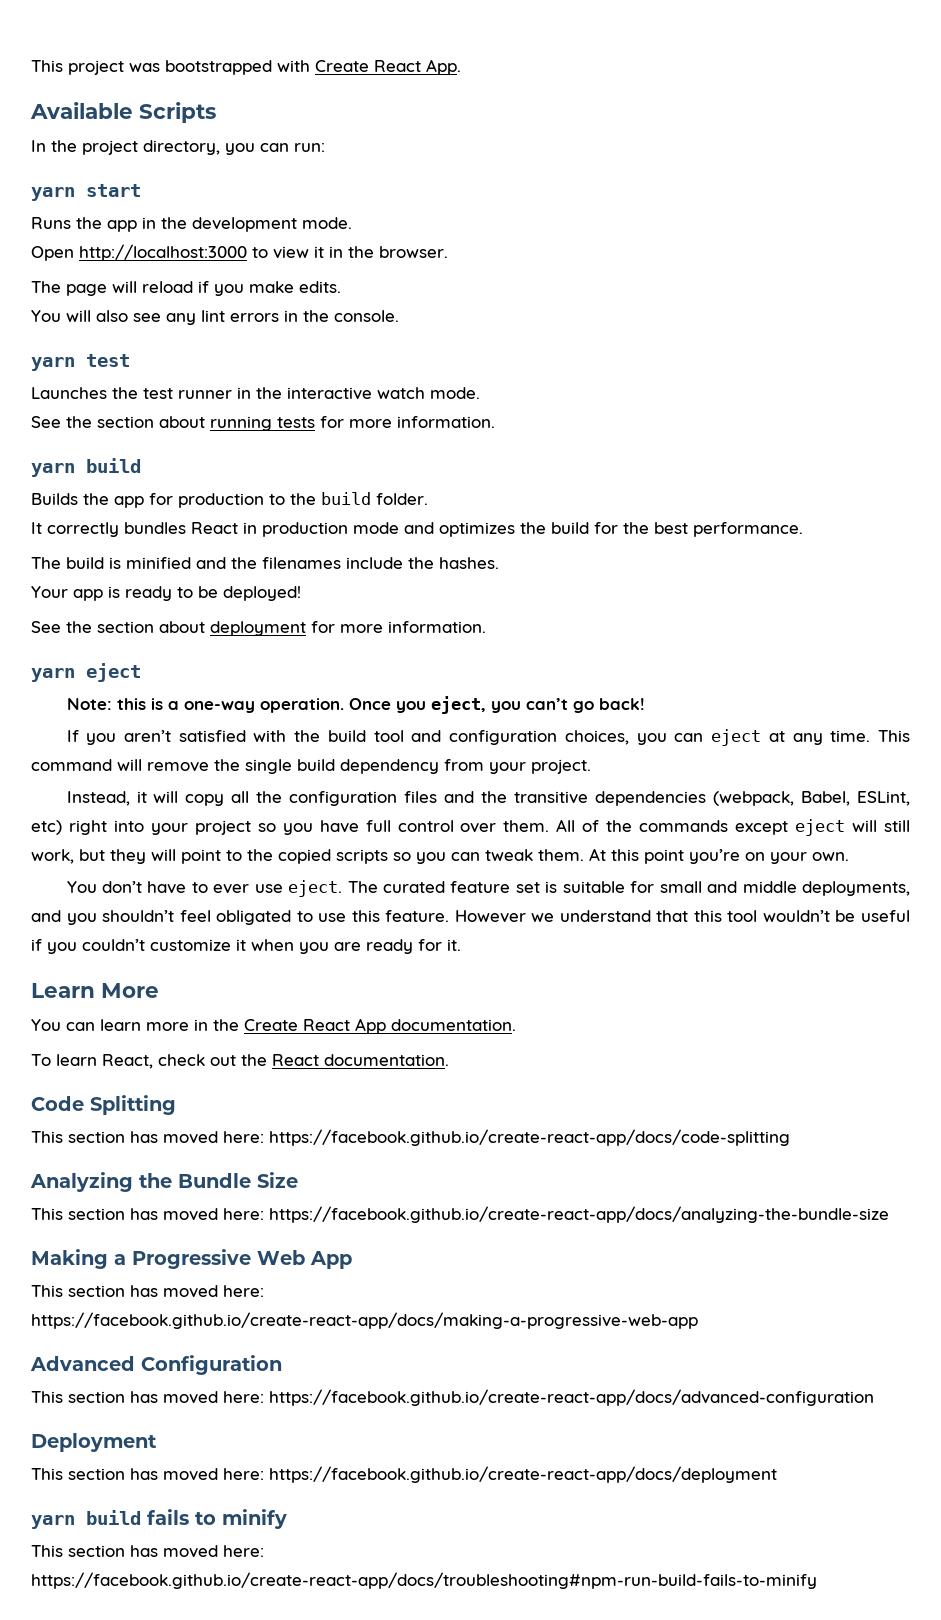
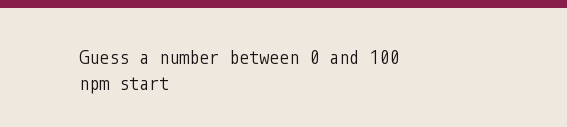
- This project was bootstrapped with Create React App.
- Available Scripts
- In the project directory, you can run:
- yarn start
- Runs the app in the development mode.
- Open http://localhost:3000 to view it in the browser.
- The page will reload if you make edits.
- You will also see any lint errors in the console.
- yarn test
- Launches the test runner in the interactive watch mode.
- See the section about running tests for more information.
- yarn build
- Builds the app for production to the build folder.
- It correctly bundles React in production mode and optimizes the build for the best performance.
- The build is minified and the filenames include the hashes.
- Your app is ready to be deployed!
- See the section about deployment for more information.
- yarn eject
- Note: this is a one-way operation. Once you eject, you can’t go back!
- If you aren’t satisfied with the build tool and configuration choices, you can eject at any time. This command will remove the single build dependency from your project.
- Instead, it will copy all the configuration files and the transitive dependencies (webpack, Babel, ESLint, etc) right into your project so you have full control over them. All of the commands except eject will still work, but they will point to the copied scripts so you can tweak them. At this point you’re on your own.
- You don’t have to ever use eject. The curated feature set is suitable for small and middle deployments, and you shouldn’t feel obligated to use this feature. However we understand that this tool wouldn’t be useful if you couldn’t customize it when you are ready for it.
- Learn More
- You can learn more in the Create React App documentation.
- To learn React, check out the React documentation.
- Code Splitting
- This section has moved here: https://facebook.github.io/create-react-app/docs/code-splitting
- Analyzing the Bundle Size
- This section has moved here: https://facebook.github.io/create-react-app/docs/analyzing-the-bundle-size
- Making a Progressive Web App
- This section has moved here: https://facebook.github.io/create-react-app/docs/making-a-progressive-web-app
- Advanced Configuration
- This section has moved here: https://facebook.github.io/create-react-app/docs/advanced-configuration
- Deployment
- This section has moved here: https://facebook.github.io/create-react-app/docs/deployment
- yarn build fails to minify
- This section has moved here: https://facebook.github.io/create-react-app/docs/troubleshooting#npm-run-build-fails-to-minify
+ Guess a number between 0 and 100
+ npm start

